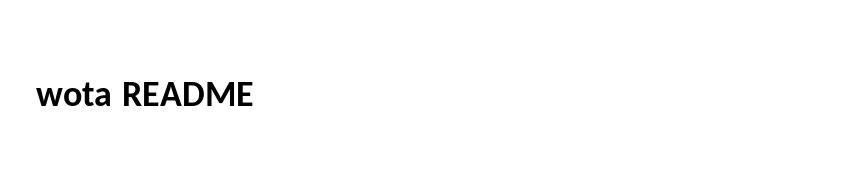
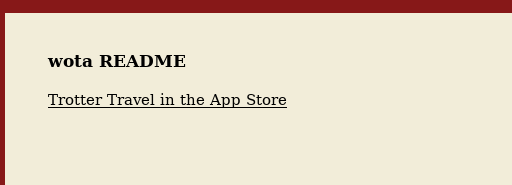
+ Trotter Travel in the App Store

